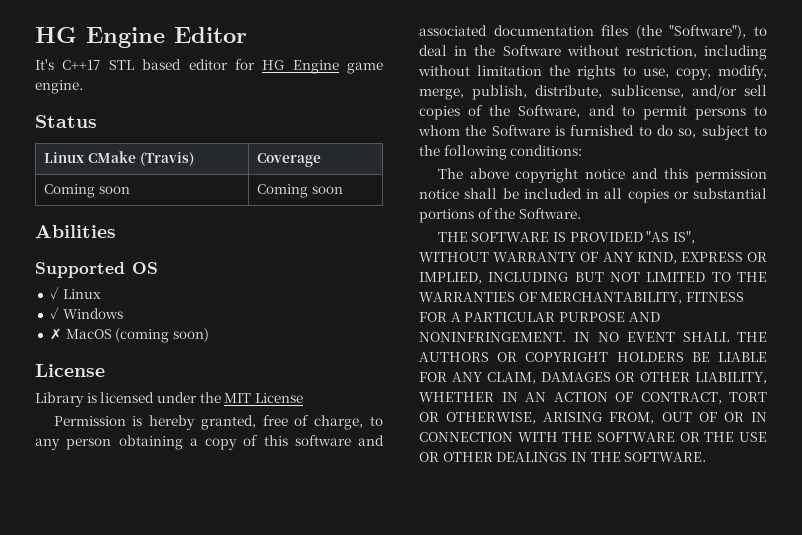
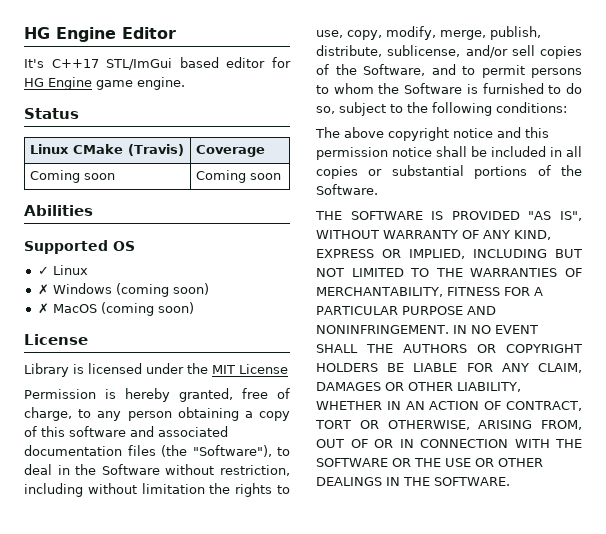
- It's C++17 STL based editor for HG Engine game engine.
+ It's C++17 STL/ImGui based editor for HG Engine game engine.
- ✓ Windows
+ ✗ Windows (coming soon)

